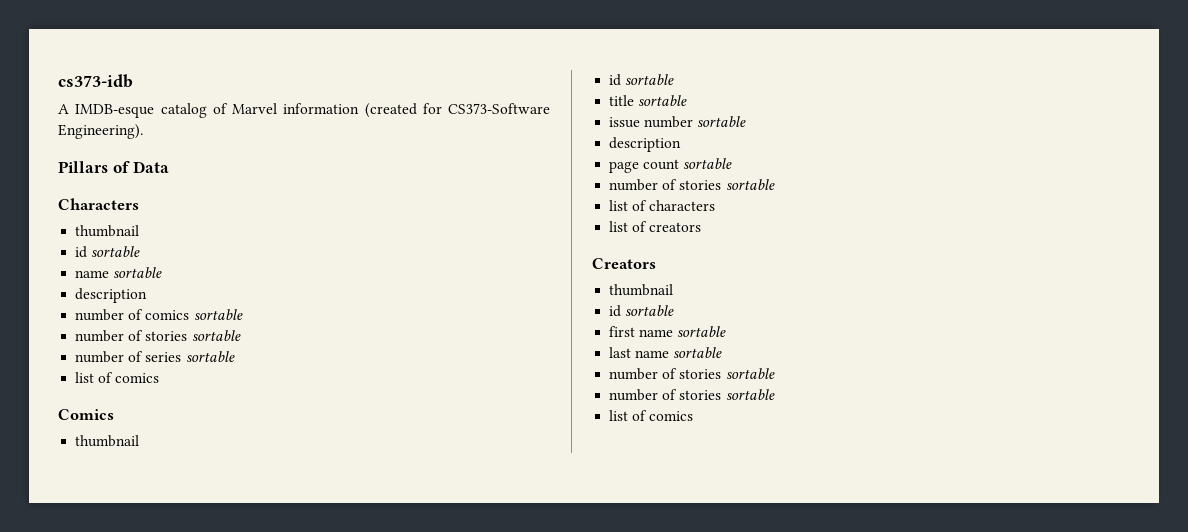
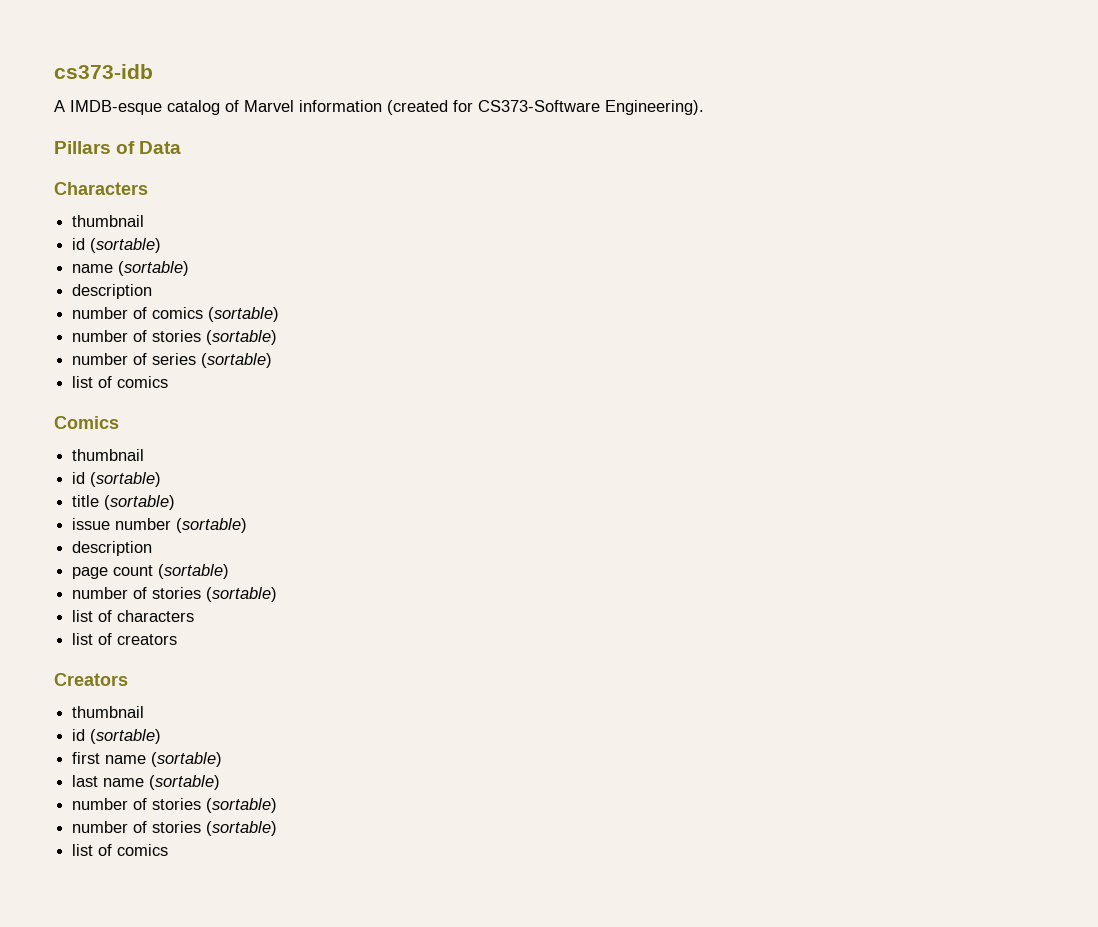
  Characters
  thumbnail
- id sortable
- name sortable
+ id (sortable)
+ name (sortable)
- number of comics sortable
- number of stories sortable
+ number of comics (sortable)
+ number of stories (sortable)
- number of series sortable
+ number of series (sortable)
  Comics
  thumbnail
- id sortable
+ id (sortable)
- title sortable
+ title (sortable)
- issue number sortable
+ issue number (sortable)
- page count sortable
- number of stories sortable
+ page count (sortable)
+ number of stories (sortable)
  Creators
  thumbnail
- id sortable
+ id (sortable)
- first name sortable
+ first name (sortable)
- last name sortable
- number of stories sortable
- number of stories sortable
+ last name (sortable)
+ number of stories (sortable)
+ number of stories (sortable)

